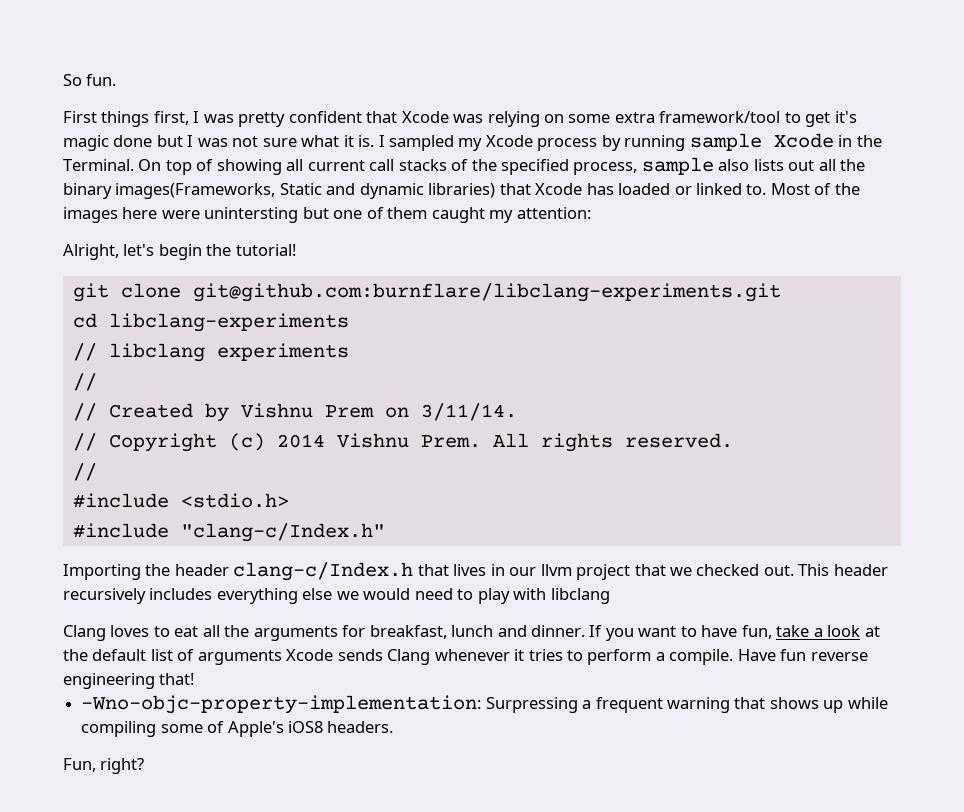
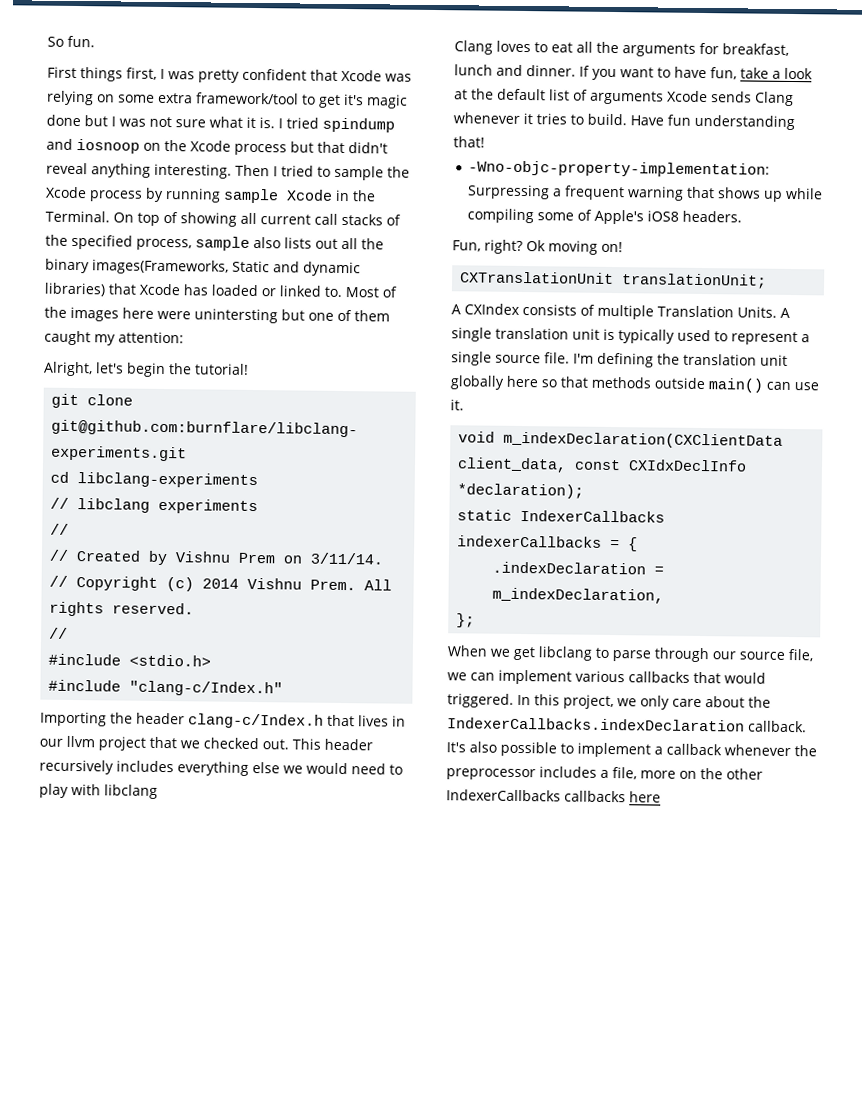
- I sampled my Xcode process by running sample Xcode in the Terminal.
+ I tried spindump and iosnoop on the Xcode process but that didn't reveal anything interesting. Then I tried to sample the Xcode process by running sample Xcode in the Terminal.
- If you want to have fun, take a look at the default list of arguments Xcode sends Clang whenever it tries to perform a compile. Have fun reverse engineering that!
+ If you want to have fun, take a look at the default list of arguments Xcode sends Clang whenever it tries to build. Have fun understanding that!
+ Ok moving on!
+ CXTranslationUnit translationUnit;
+ A CXIndex consists of multiple Translation Units. A single translation unit is typically used to represent a single source file. I'm defining the translation unit globally here so that methods outside main() can use it.
+ void m_indexDeclaration(CXClientData client_data, const CXIdxDeclInfo *declaration);
+ static IndexerCallbacks indexerCallbacks = {
+ .indexDeclaration = m_indexDeclaration,
+ };
+ When we get libclang to parse through our source file, we can implement various callbacks that would triggered. In this project, we only care about the IndexerCallbacks.indexDeclaration callback. It's also possible to implement a callback whenever the preprocessor includes a file, more on the other IndexerCallbacks callbacks here

